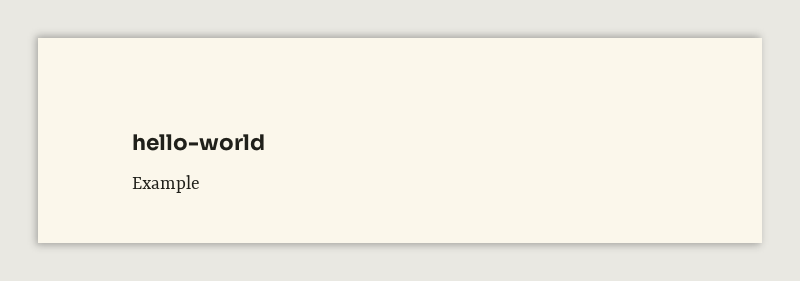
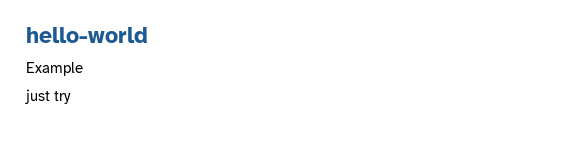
+ just try

